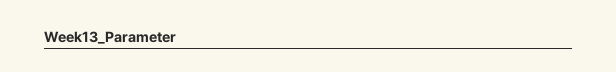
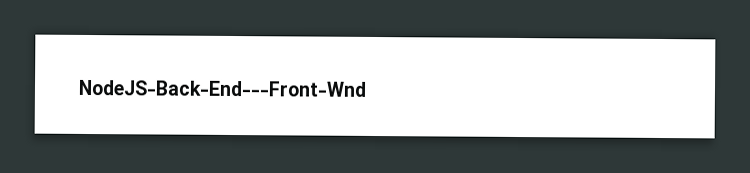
- Week13_Parameter
+ NodeJS-Back-End---Front-Wnd

